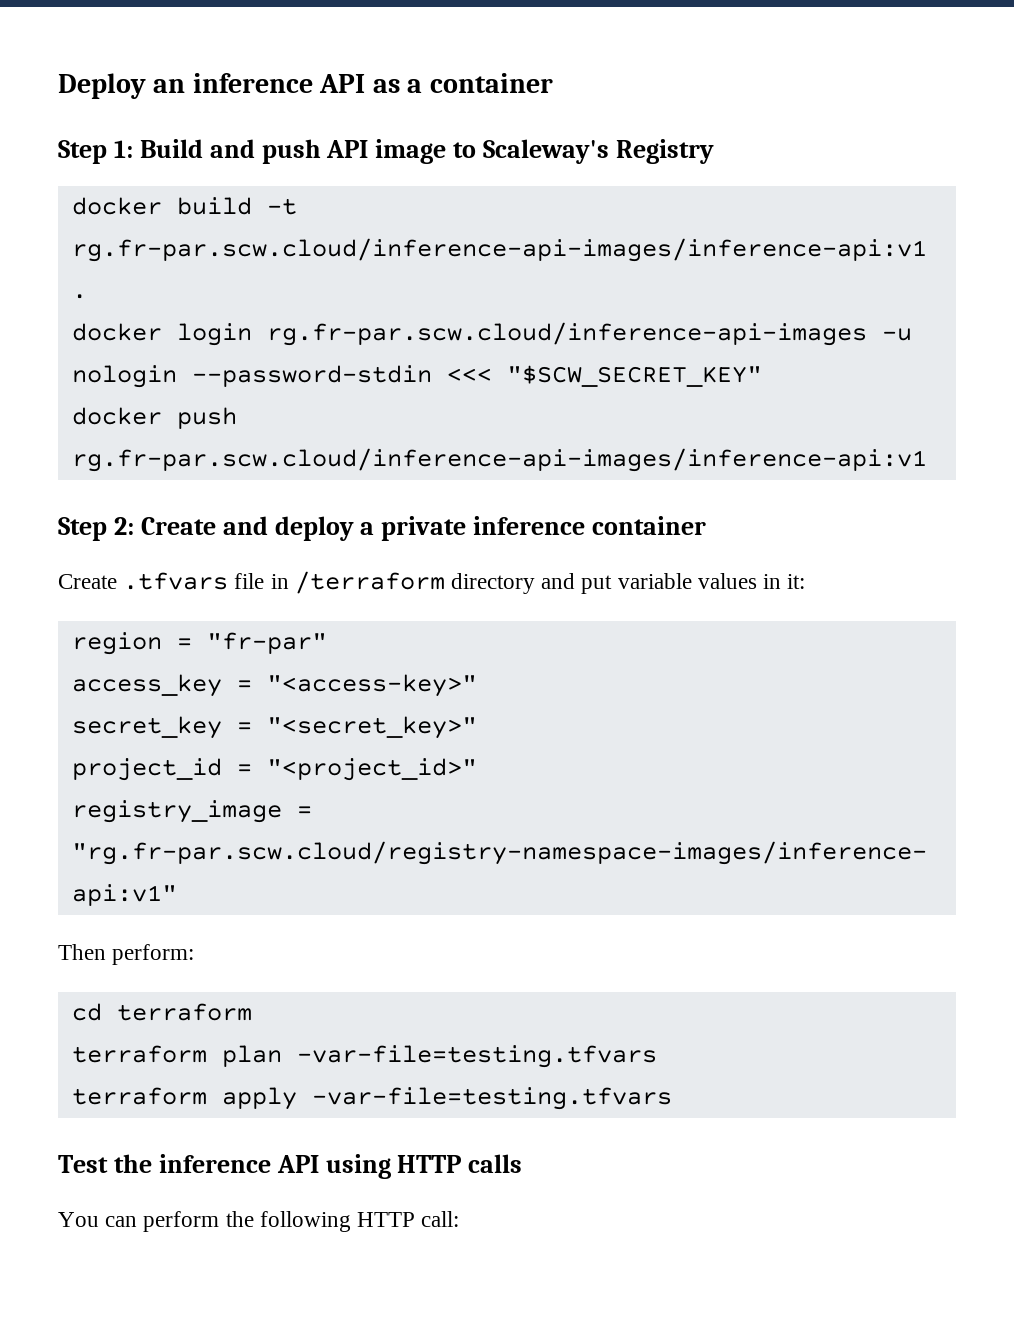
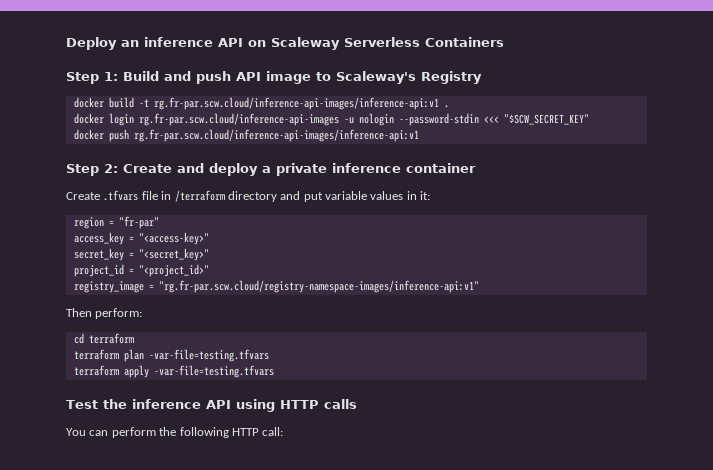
- Deploy an inference API as a container
+ Deploy an inference API on Scaleway Serverless Containers

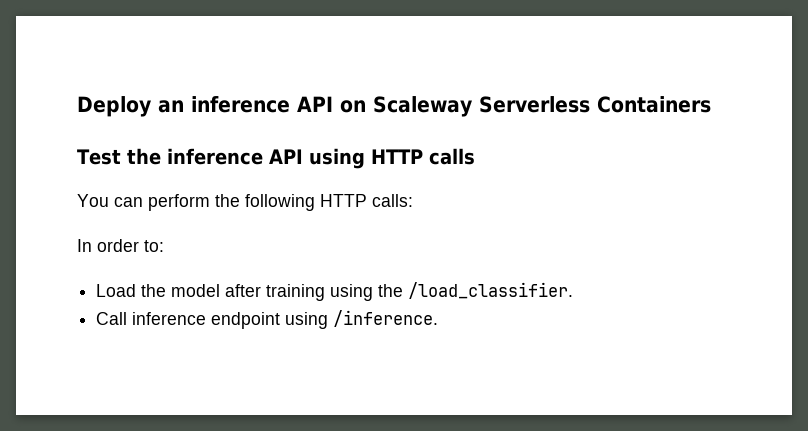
- Step 1: Build and push API image to Scaleway's Registry
- docker build -t rg.fr-par.scw.cloud/inference-api-images/inference-api:v1 .
- docker login rg.fr-par.scw.cloud/inference-api-images -u nologin --password-stdin <<< "$SCW_SECRET_KEY"
- docker push rg.fr-par.scw.cloud/inference-api-images/inference-api:v1
- Step 2: Create and deploy a private inference container
- Create .tfvars file in /terraform directory and put variable values in it:
- region = "fr-par"
- access_key = "<access-key>"
- secret_key = "<secret_key>"
- project_id = "<project_id>"
- registry_image = "rg.fr-par.scw.cloud/registry-namespace-images/inference-api:v1"
- Then perform:
- cd terraform
- terraform plan -var-file=testing.tfvars
- terraform apply -var-file=testing.tfvars
- You can perform the following HTTP call:
+ You can perform the following HTTP calls:
+ In order to:
+ Load the model after training using the /load_classifier.
+ Call inference endpoint using /inference.

